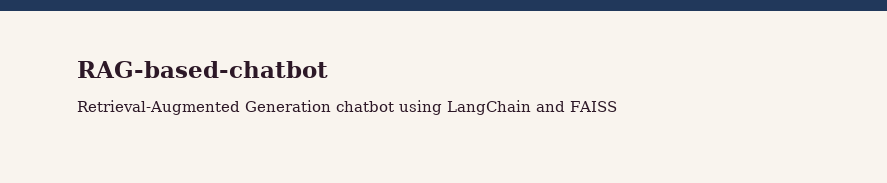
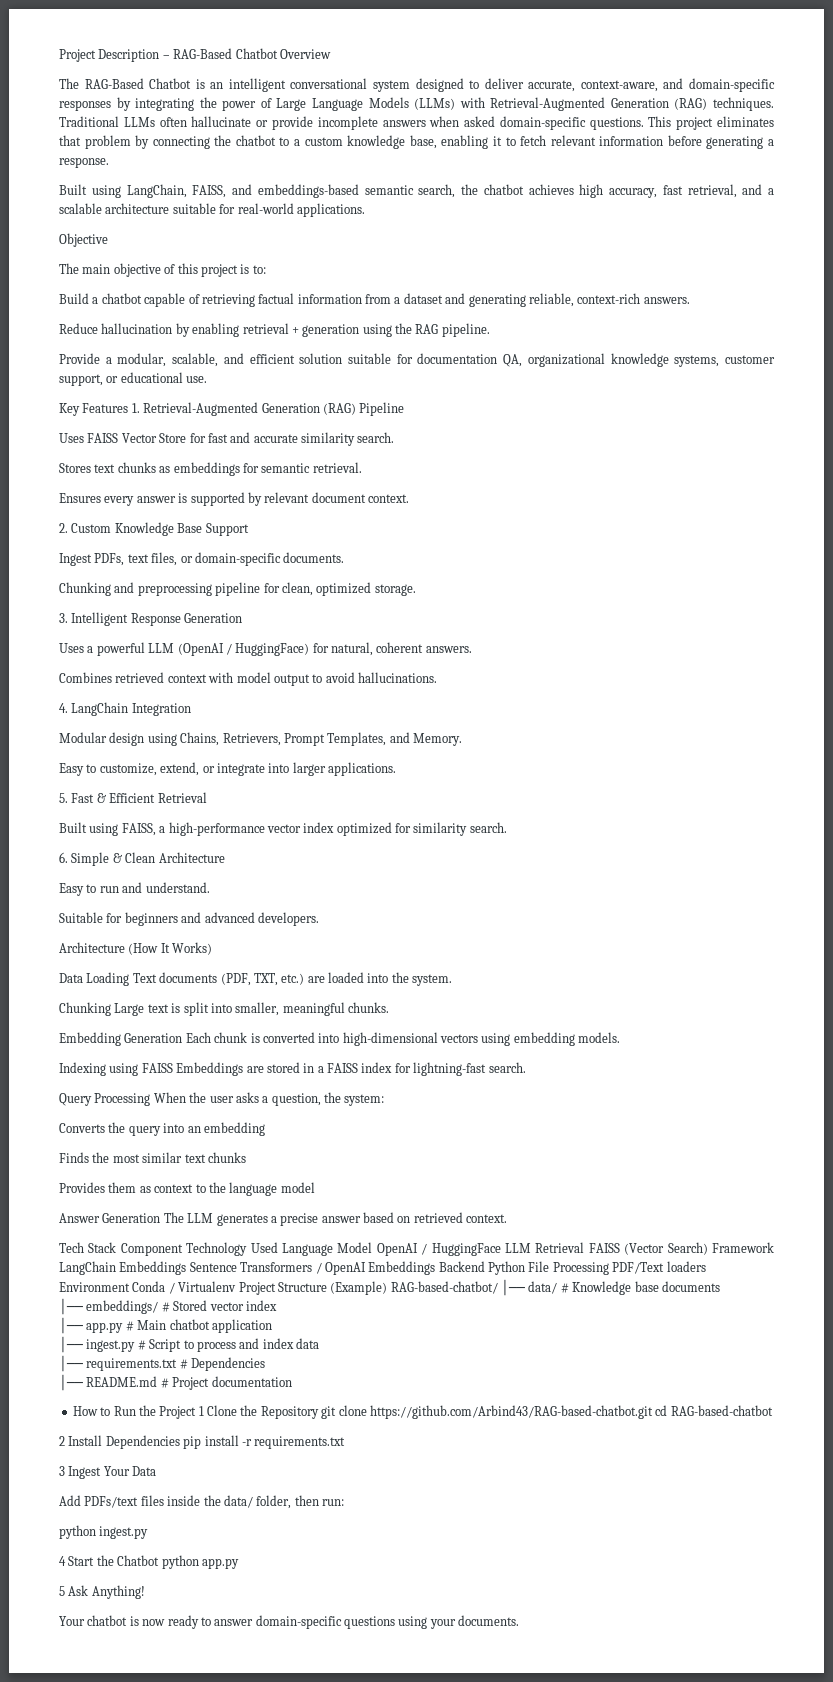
- RAG-based-chatbot
- Retrieval-Augmented Generation chatbot using LangChain and FAISS
+ Project Description – RAG-Based Chatbot Overview
+ The RAG-Based Chatbot is an intelligent conversational system designed to deliver accurate, context-aware, and domain-specific responses by integrating the power of Large Language Models (LLMs) with Retrieval-Augmented Generation (RAG) techniques. Traditional LLMs often hallucinate or provide incomplete answers when asked domain-specific questions. This project eliminates that problem by connecting the chatbot to a custom knowledge base, enabling it to fetch relevant information before generating a response.
+ Built using LangChain, FAISS, and embeddings-based semantic search, the chatbot achieves high accuracy, fast retrieval, and a scalable architecture suitable for real-world applications.
+ Objective
+ The main objective of this project is to:
+ Build a chatbot capable of retrieving factual information from a dataset and generating reliable, context-rich answers.
+ Reduce hallucination by enabling retrieval + generation using the RAG pipeline.
+ Provide a modular, scalable, and efficient solution suitable for documentation QA, organizational knowledge systems, customer support, or educational use.
+ Key Features 1. Retrieval-Augmented Generation (RAG) Pipeline
+ Uses FAISS Vector Store for fast and accurate similarity search.
+ Stores text chunks as embeddings for semantic retrieval.
+ Ensures every answer is supported by relevant document context.
+ 2. Custom Knowledge Base Support
+ Ingest PDFs, text files, or domain-specific documents.
+ Chunking and preprocessing pipeline for clean, optimized storage.
+ 3. Intelligent Response Generation
+ Uses a powerful LLM (OpenAI / HuggingFace) for natural, coherent answers.
+ Combines retrieved context with model output to avoid hallucinations.
+ 4. LangChain Integration
+ Modular design using Chains, Retrievers, Prompt Templates, and Memory.
+ Easy to customize, extend, or integrate into larger applications.
+ 5. Fast & Efficient Retrieval
+ Built using FAISS, a high-performance vector index optimized for similarity search.
+ 6. Simple & Clean Architecture
+ Easy to run and understand.
+ Suitable for beginners and advanced developers.
+ Architecture (How It Works)
+ Data Loading Text documents (PDF, TXT, etc.) are loaded into the system.
+ Chunking Large text is split into smaller, meaningful chunks.
+ Embedding Generation Each chunk is converted into high-dimensional vectors using embedding models.
+ Indexing using FAISS Embeddings are stored in a FAISS index for lightning-fast search.
+ Query Processing When the user asks a question, the system:
+ Converts the query into an embedding
+ Finds the most similar text chunks
+ Provides them as context to the language model
+ Answer Generation The LLM generates a precise answer based on retrieved context.
+ Tech Stack Component Technology Used Language Model OpenAI / HuggingFace LLM Retrieval FAISS (Vector Search) Framework LangChain Embeddings Sentence Transformers / OpenAI Embeddings Backend Python File Processing PDF/Text loaders Environment Conda / Virtualenv Project Structure (Example) RAG-based-chatbot/ │── data/ # Knowledge base documents
+ │── embeddings/ # Stored vector index
+ │── app.py # Main chatbot application
+ │── ingest.py # Script to process and index data
+ │── requirements.txt # Dependencies
+ │── README.md # Project documentation
+ How to Run the Project 1 Clone the Repository git clone https://github.com/Arbind43/RAG-based-chatbot.git cd RAG-based-chatbot
+ 2 Install Dependencies pip install -r requirements.txt
+ 3 Ingest Your Data
+ Add PDFs/text files inside the data/ folder, then run:
+ python ingest.py
+ 4 Start the Chatbot python app.py
+ 5 Ask Anything!
+ Your chatbot is now ready to answer domain-specific questions using your documents.

